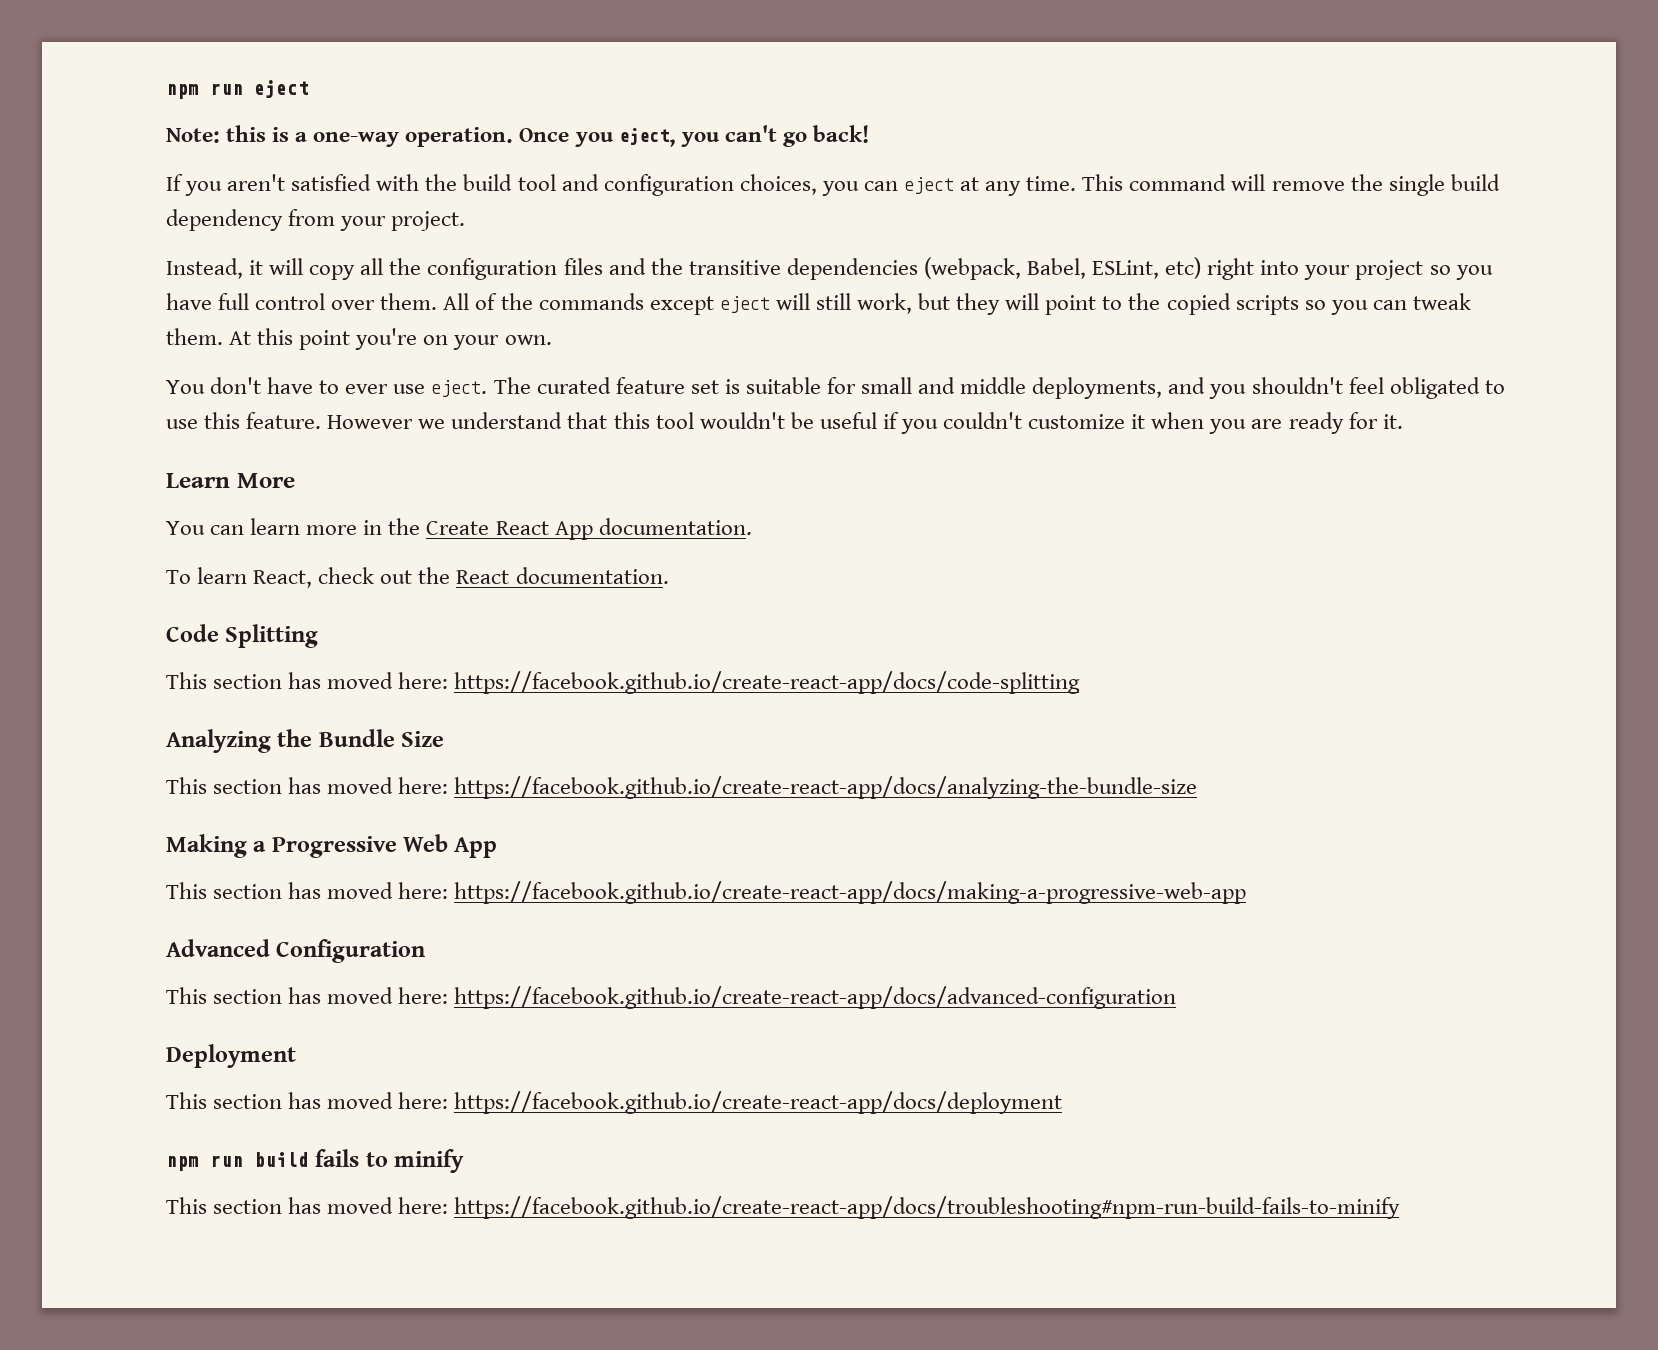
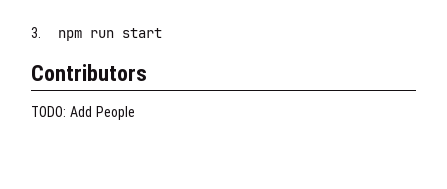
- npm run eject
- Note: this is a one-way operation. Once you eject, you can't go back!
- If you aren't satisfied with the build tool and configuration choices, you can eject at any time. This command will remove the single build dependency from your project.
- Instead, it will copy all the configuration files and the transitive dependencies (webpack, Babel, ESLint, etc) right into your project so you have full control over them. All of the commands except eject will still work, but they will point to the copied scripts so you can tweak them. At this point you're on your own.
- You don't have to ever use eject. The curated feature set is suitable for small and middle deployments, and you shouldn't feel obligated to use this feature. However we understand that this tool wouldn't be useful if you couldn't customize it when you are ready for it.
- Learn More
- You can learn more in the Create React App documentation.
- To learn React, check out the React documentation.
- Code Splitting
- This section has moved here: https://facebook.github.io/create-react-app/docs/code-splitting
- Analyzing the Bundle Size
- This section has moved here: https://facebook.github.io/create-react-app/docs/analyzing-the-bundle-size
- Making a Progressive Web App
- This section has moved here: https://facebook.github.io/create-react-app/docs/making-a-progressive-web-app
- Advanced Configuration
- This section has moved here: https://facebook.github.io/create-react-app/docs/advanced-configuration
- Deployment
- This section has moved here: https://facebook.github.io/create-react-app/docs/deployment
- npm run build fails to minify
- This section has moved here: https://facebook.github.io/create-react-app/docs/troubleshooting#npm-run-build-fails-to-minify
+ 3. npm run start
+ Contributors
+ TODO: Add People

